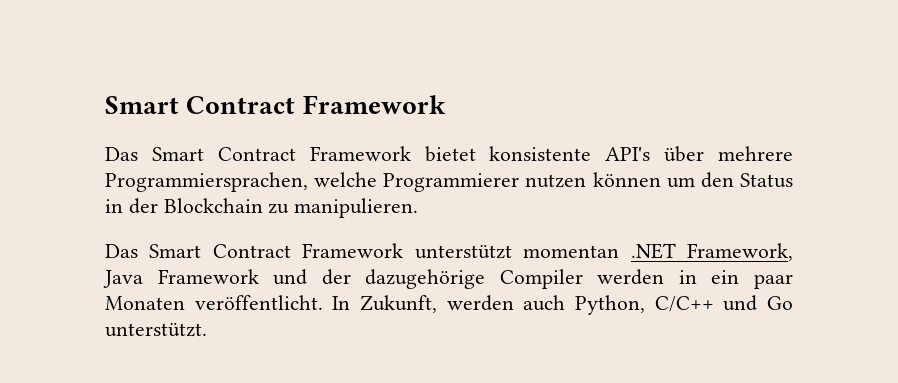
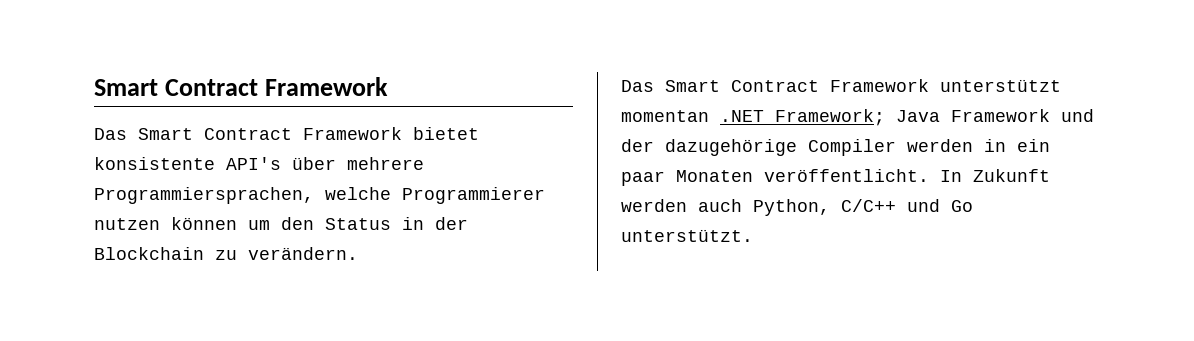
- Das Smart Contract Framework bietet konsistente API's über mehrere Programmiersprachen, welche Programmierer nutzen können um den Status in der Blockchain zu manipulieren.
+ Das Smart Contract Framework bietet konsistente API's über mehrere Programmiersprachen, welche Programmierer nutzen können um den Status in der Blockchain zu verändern.
- Das Smart Contract Framework unterstützt momentan .NET Framework, Java Framework und der dazugehörige Compiler werden in ein paar Monaten veröffentlicht.
+ Das Smart Contract Framework unterstützt momentan .NET Framework; Java Framework und der dazugehörige Compiler werden in ein paar Monaten veröffentlicht.
- In Zukunft, werden auch Python, C/C++ und Go unterstützt.
+ In Zukunft werden auch Python, C/C++ und Go unterstützt.

